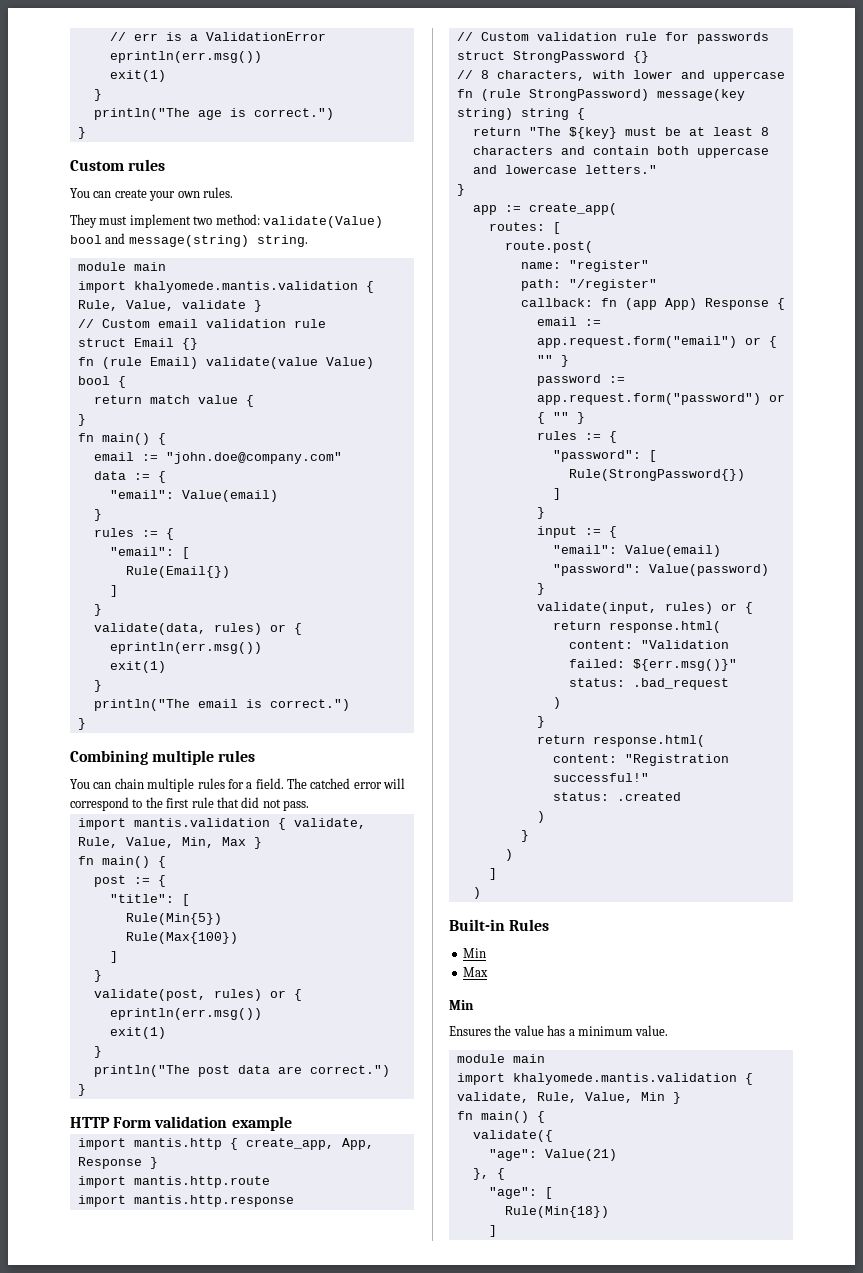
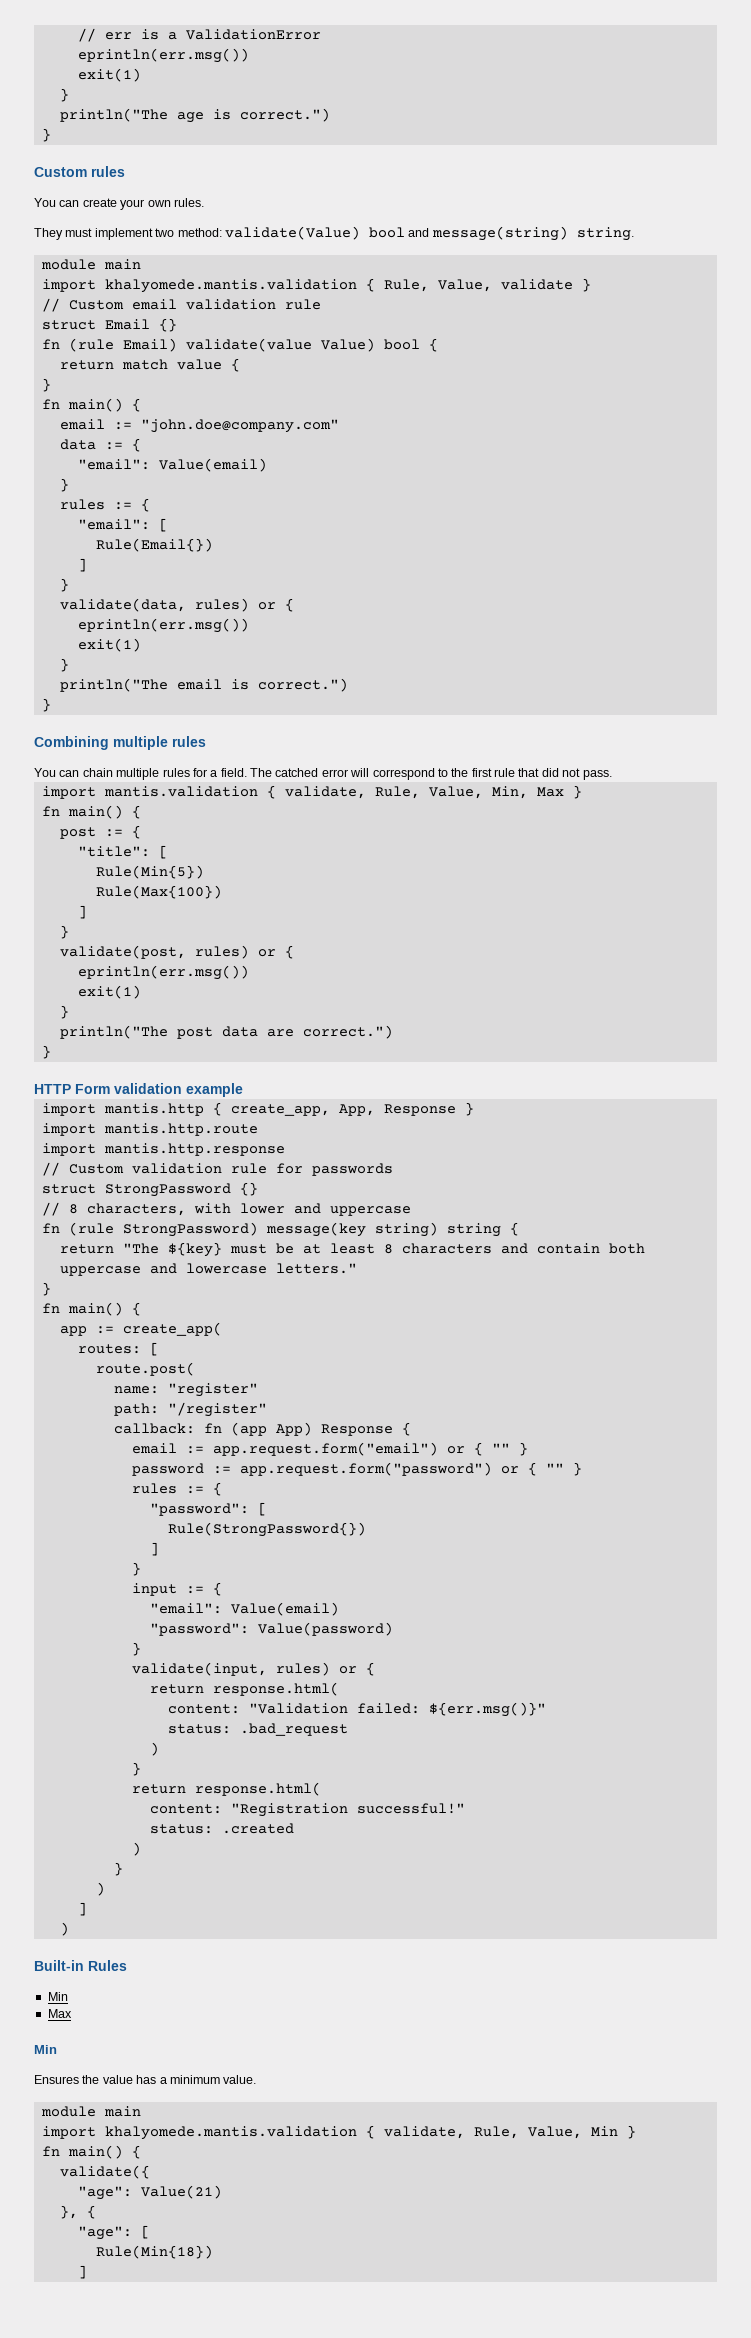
  return "The ${key} must be at least 8 characters and contain both uppercase and lowercase letters."
  }
+ fn main() {

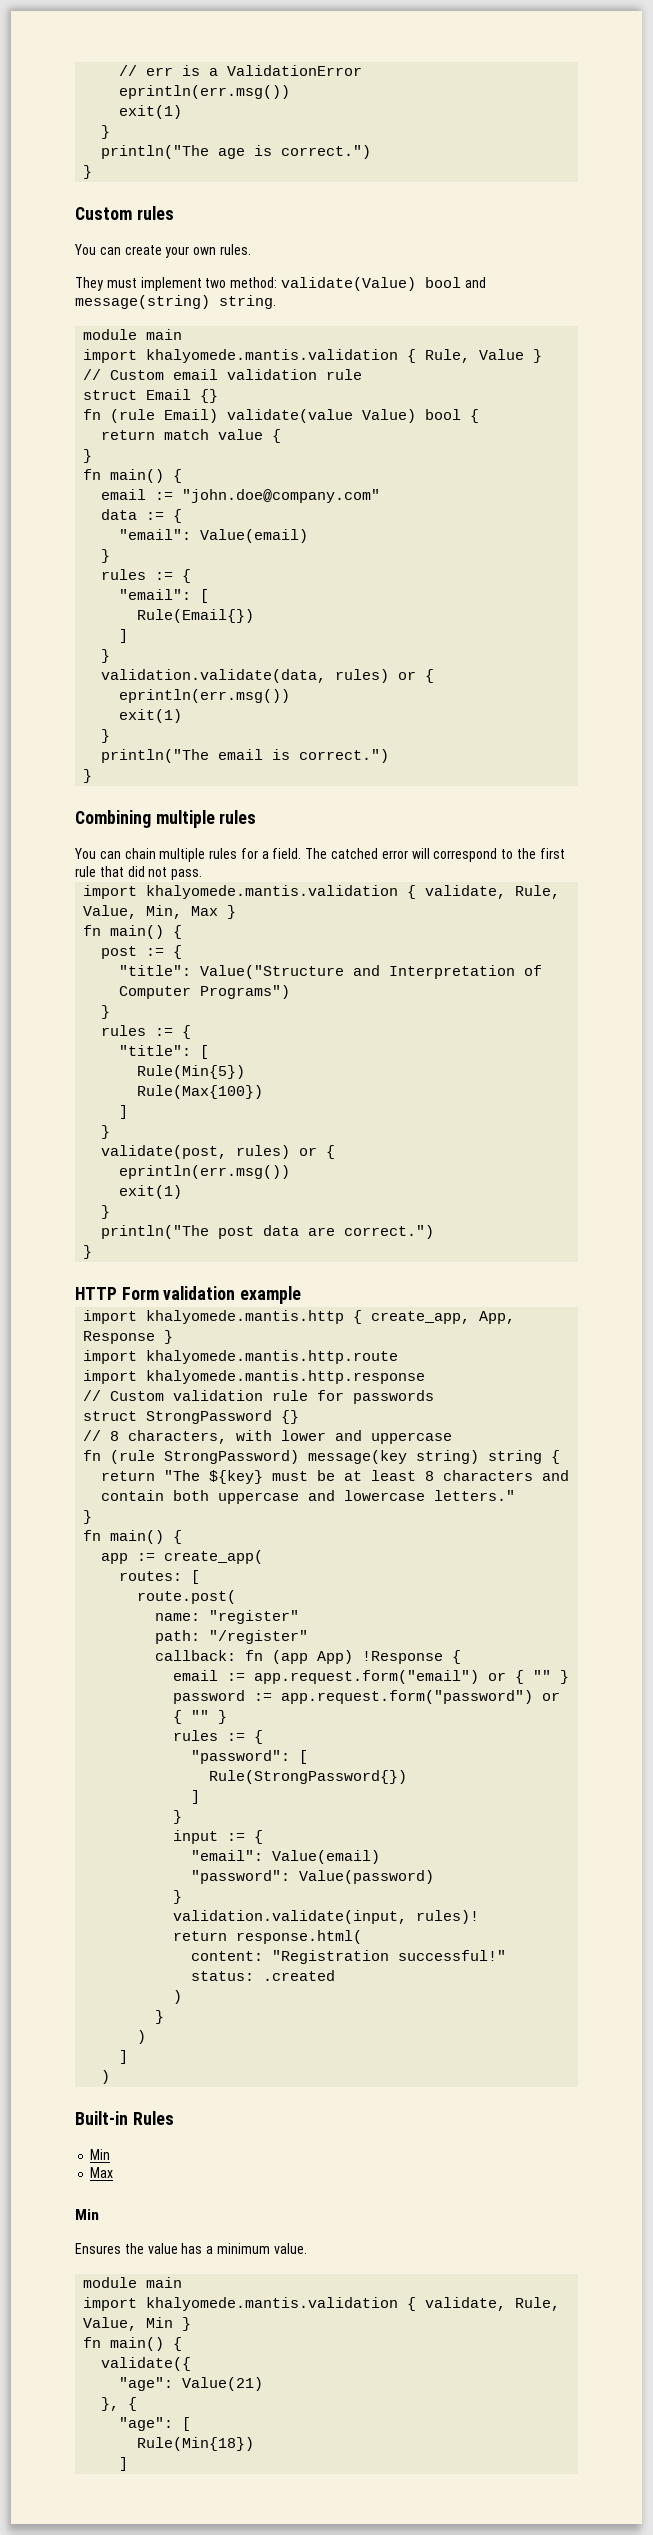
- import khalyomede.mantis.validation { Rule, Value, validate }
+ import khalyomede.mantis.validation { Rule, Value }
- validate(data, rules) or {
+ validation.validate(data, rules) or {
- import mantis.validation { validate, Rule, Value, Min, Max }
+ import khalyomede.mantis.validation { validate, Rule, Value, Min, Max }
+ "title": Value("Structure and Interpretation of Computer Programs")
+ }
+ rules := {
- import mantis.http { create_app, App, Response }
+ import khalyomede.mantis.http { create_app, App, Response }
- import mantis.http.route
- import mantis.http.response
+ import khalyomede.mantis.http.route
+ import khalyomede.mantis.http.response
- callback: fn (app App) Response {
+ callback: fn (app App) !Response {
- validate(input, rules) or {
- return response.html(
- content: "Validation failed: ${err.msg()}"
- status: .bad_request
- )
- }
+ validation.validate(input, rules)!

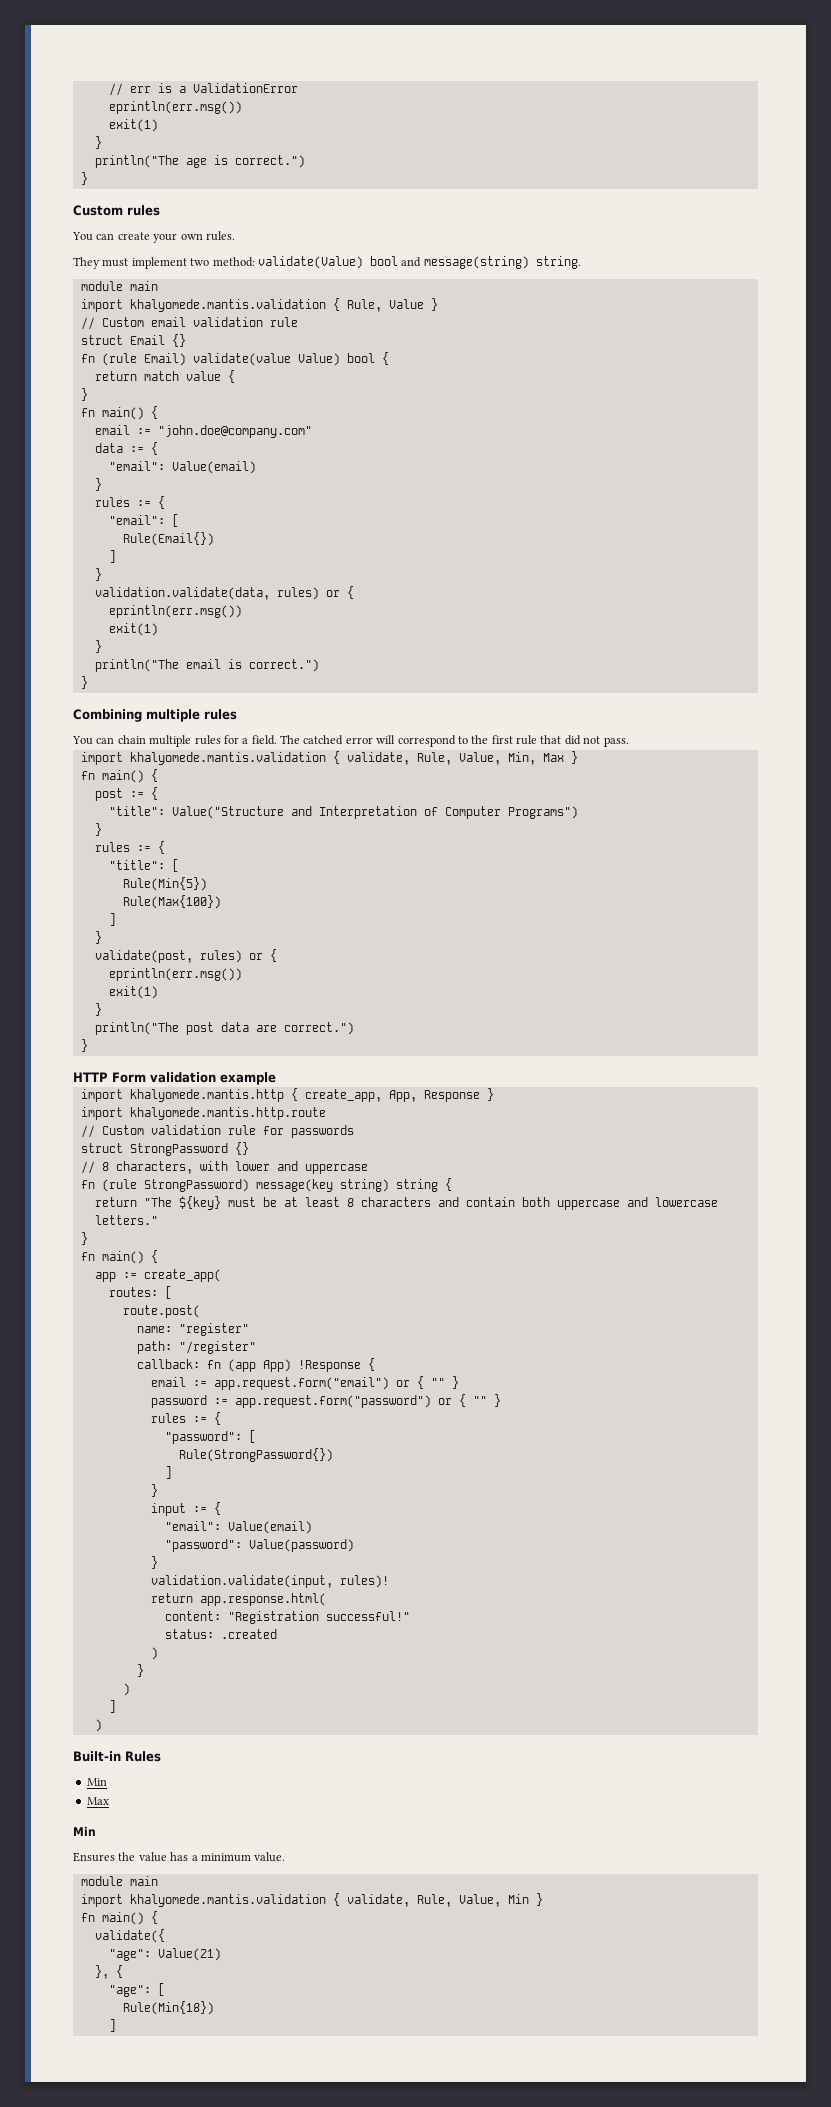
- import khalyomede.mantis.http.response
- return response.html(
+ return app.response.html(

